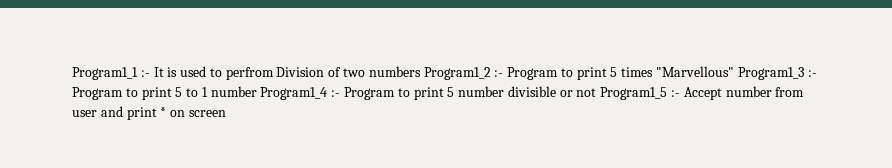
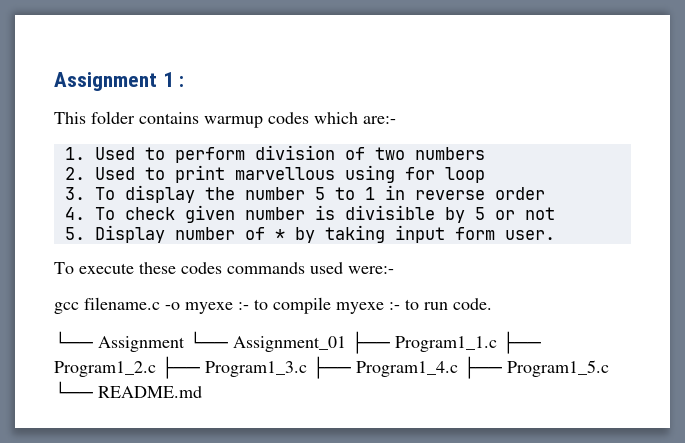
- Program1_1 :- It is used to perfrom Division of two numbers Program1_2 :- Program to print 5 times "Marvellous" Program1_3 :- Program to print 5 to 1 number Program1_4 :- Program to print 5 number divisible or not Program1_5 :- Accept number from user and print * on screen
+ Assignment 1 :
+ This folder contains warmup codes which are:-
+ 1. Used to perform division of two numbers
+ 2. Used to print marvellous using for loop
+ 3. To display the number 5 to 1 in reverse order
+ 4. To check given number is divisible by 5 or not
+ 5. Display number of * by taking input form user.
+ To execute these codes commands used were:-
+ gcc filename.c -o myexe :- to compile myexe :- to run code.
+ └── Assignment └── Assignment_01 ├── Program1_1.c ├── Program1_2.c ├── Program1_3.c ├── Program1_4.c ├── Program1_5.c └── README.md

